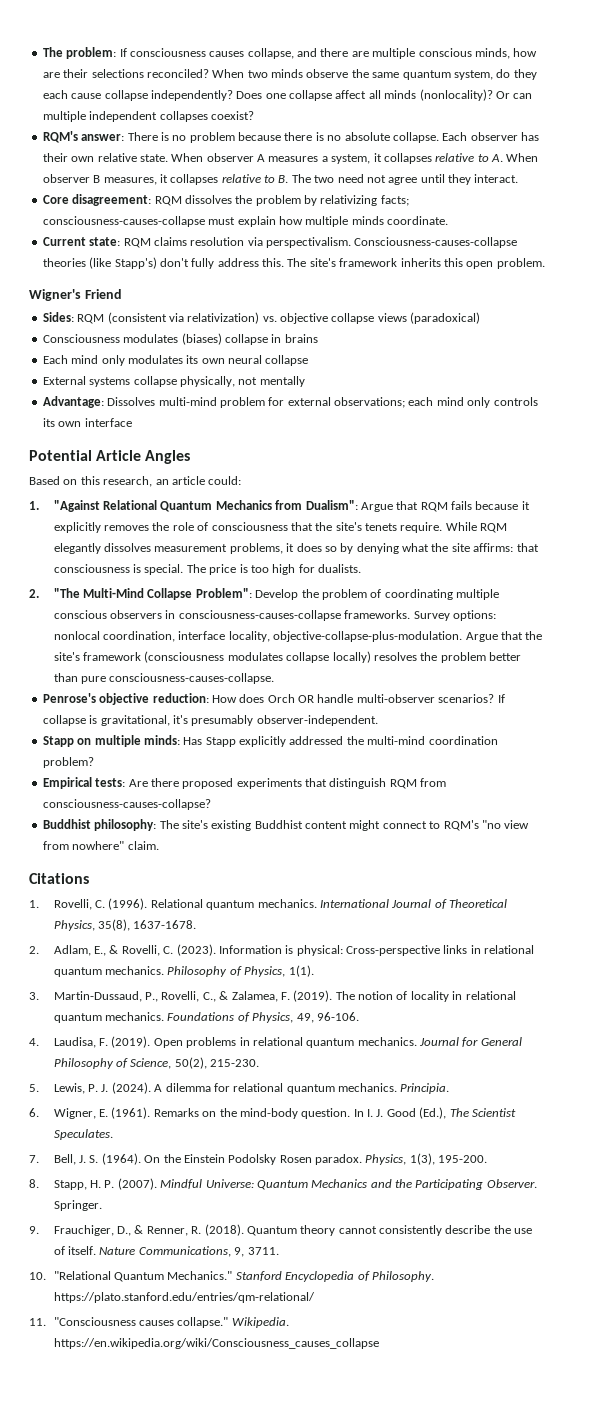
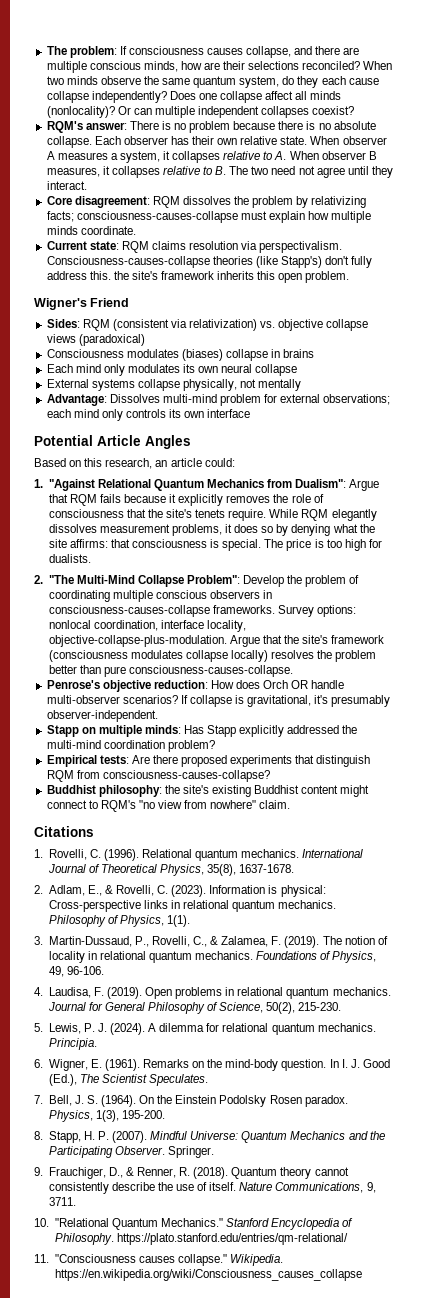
- Consciousness-causes-collapse theories (like Stapp's) don't fully address this. The site's framework inherits this open problem.
+ Consciousness-causes-collapse theories (like Stapp's) don't fully address this. the site's framework inherits this open problem.
- Buddhist philosophy: The site's existing Buddhist content might connect to RQM's "no view from nowhere" claim.
+ Buddhist philosophy: the site's existing Buddhist content might connect to RQM's "no view from nowhere" claim.

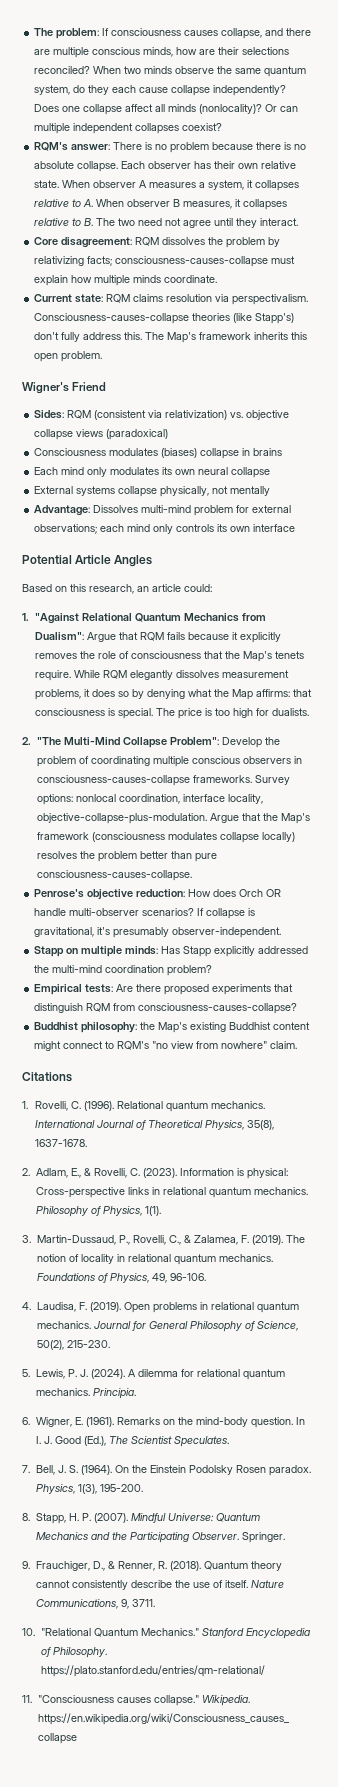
- Consciousness-causes-collapse theories (like Stapp's) don't fully address this. the site's framework inherits this open problem.
+ Consciousness-causes-collapse theories (like Stapp's) don't fully address this. The Map's framework inherits this open problem.
- 1. "Against Relational Quantum Mechanics from Dualism": Argue that RQM fails because it explicitly removes the role of consciousness that the site's tenets require.
+ 1. "Against Relational Quantum Mechanics from Dualism": Argue that RQM fails because it explicitly removes the role of consciousness that the Map's tenets require.
- While RQM elegantly dissolves measurement problems, it does so by denying what the site affirms: that consciousness is special.
+ While RQM elegantly dissolves measurement problems, it does so by denying what the Map affirms: that consciousness is special.
- Argue that the site's framework (consciousness modulates collapse locally) resolves the problem better than pure consciousness-causes-collapse.
+ Argue that the Map's framework (consciousness modulates collapse locally) resolves the problem better than pure consciousness-causes-collapse.
- Buddhist philosophy: the site's existing Buddhist content might connect to RQM's "no view from nowhere" claim.
+ Buddhist philosophy: the Map's existing Buddhist content might connect to RQM's "no view from nowhere" claim.

